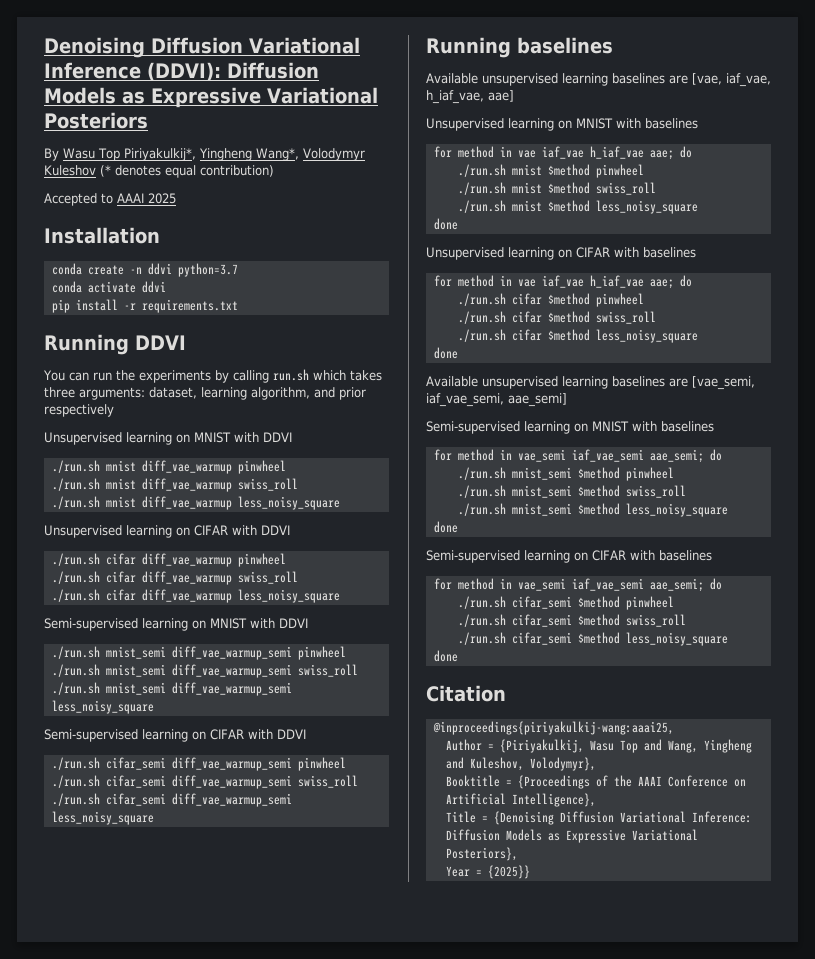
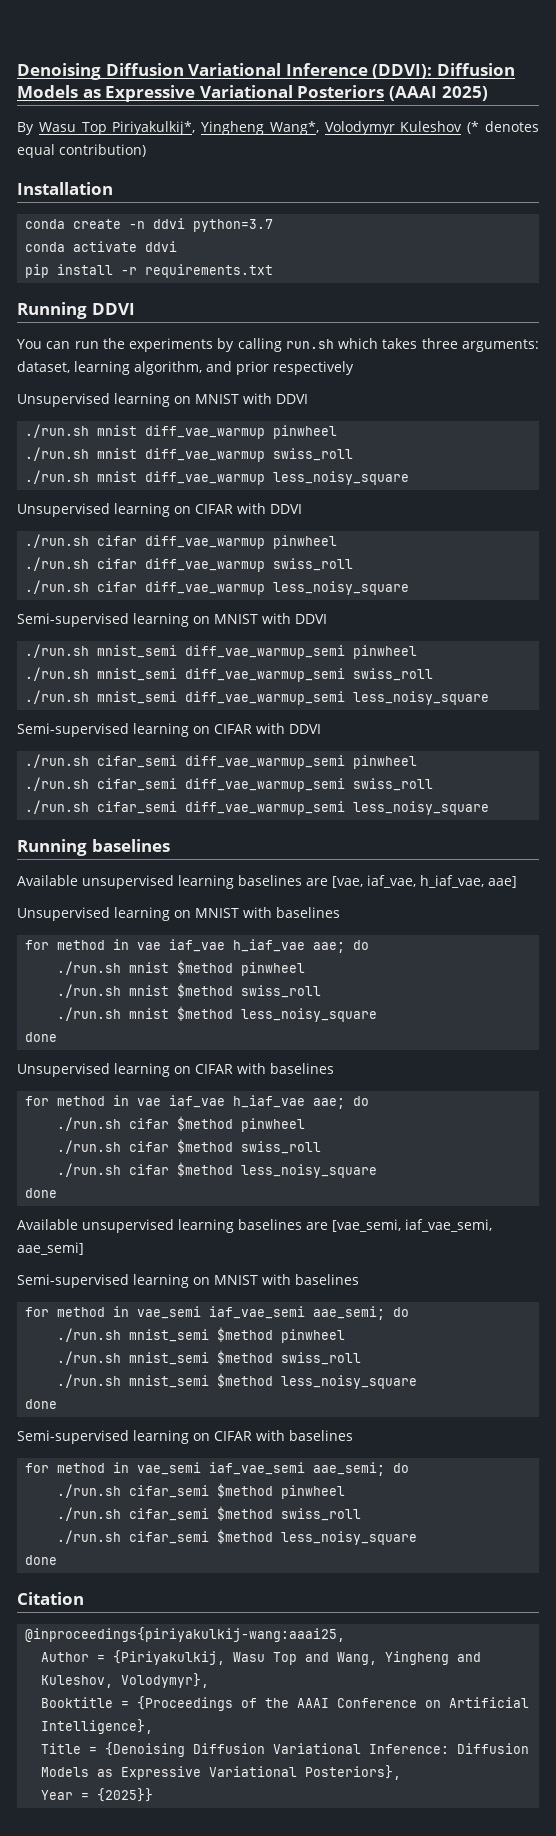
- Denoising Diffusion Variational Inference (DDVI): Diffusion Models as Expressive Variational Posteriors
+ Denoising Diffusion Variational Inference (DDVI): Diffusion Models as Expressive Variational Posteriors (AAAI 2025)
- Accepted to AAAI 2025

